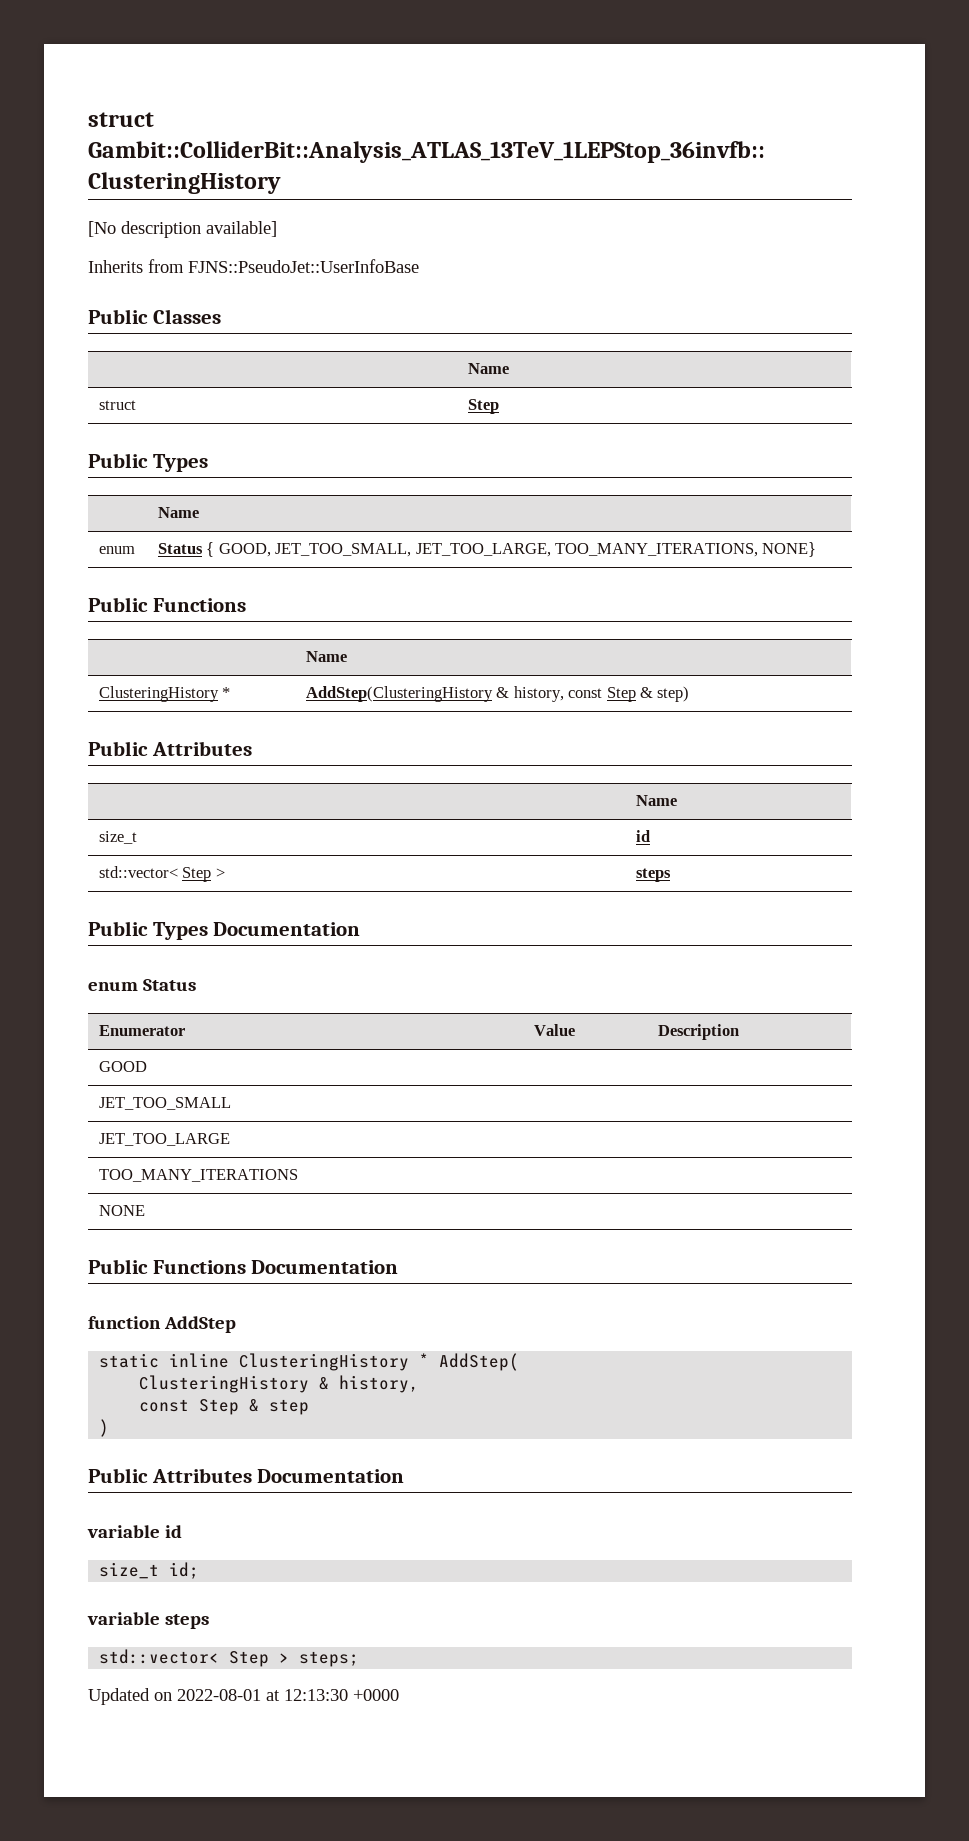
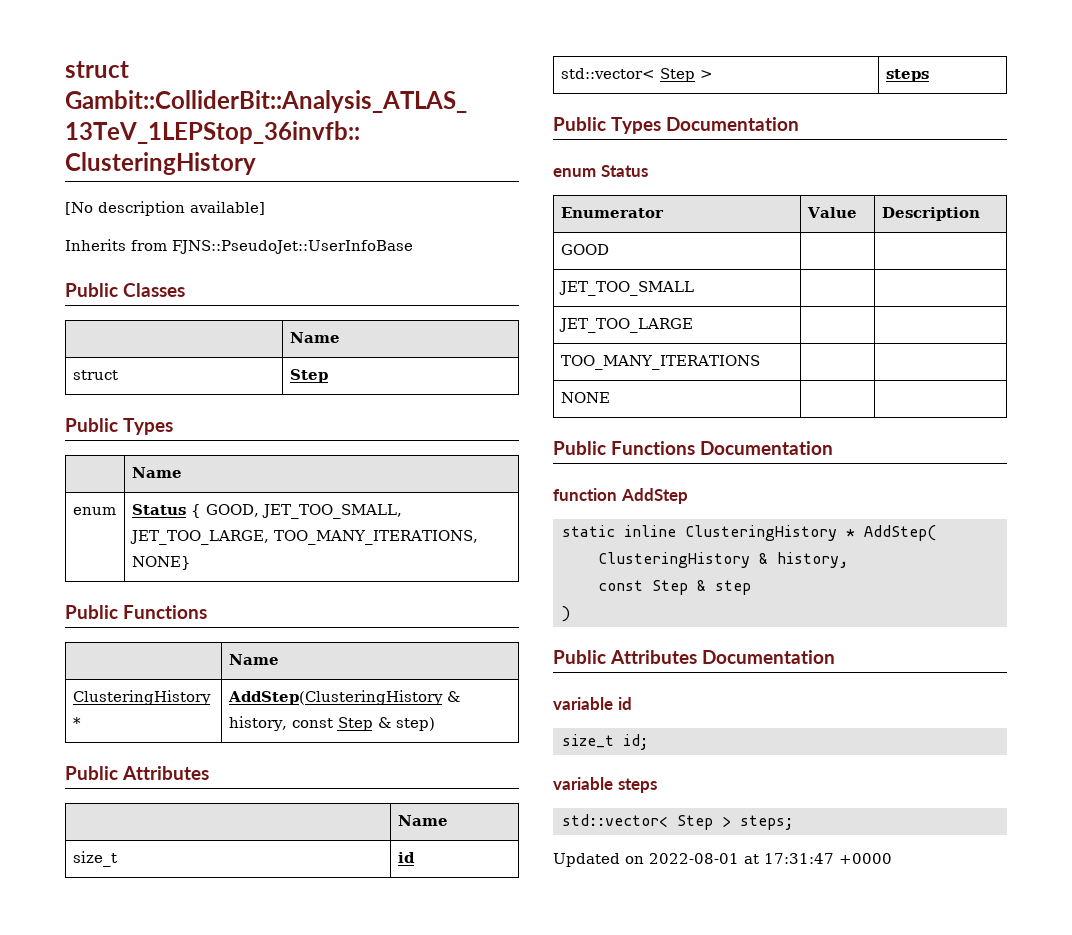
- Updated on 2022-08-01 at 12:13:30 +0000
+ Updated on 2022-08-01 at 17:31:47 +0000

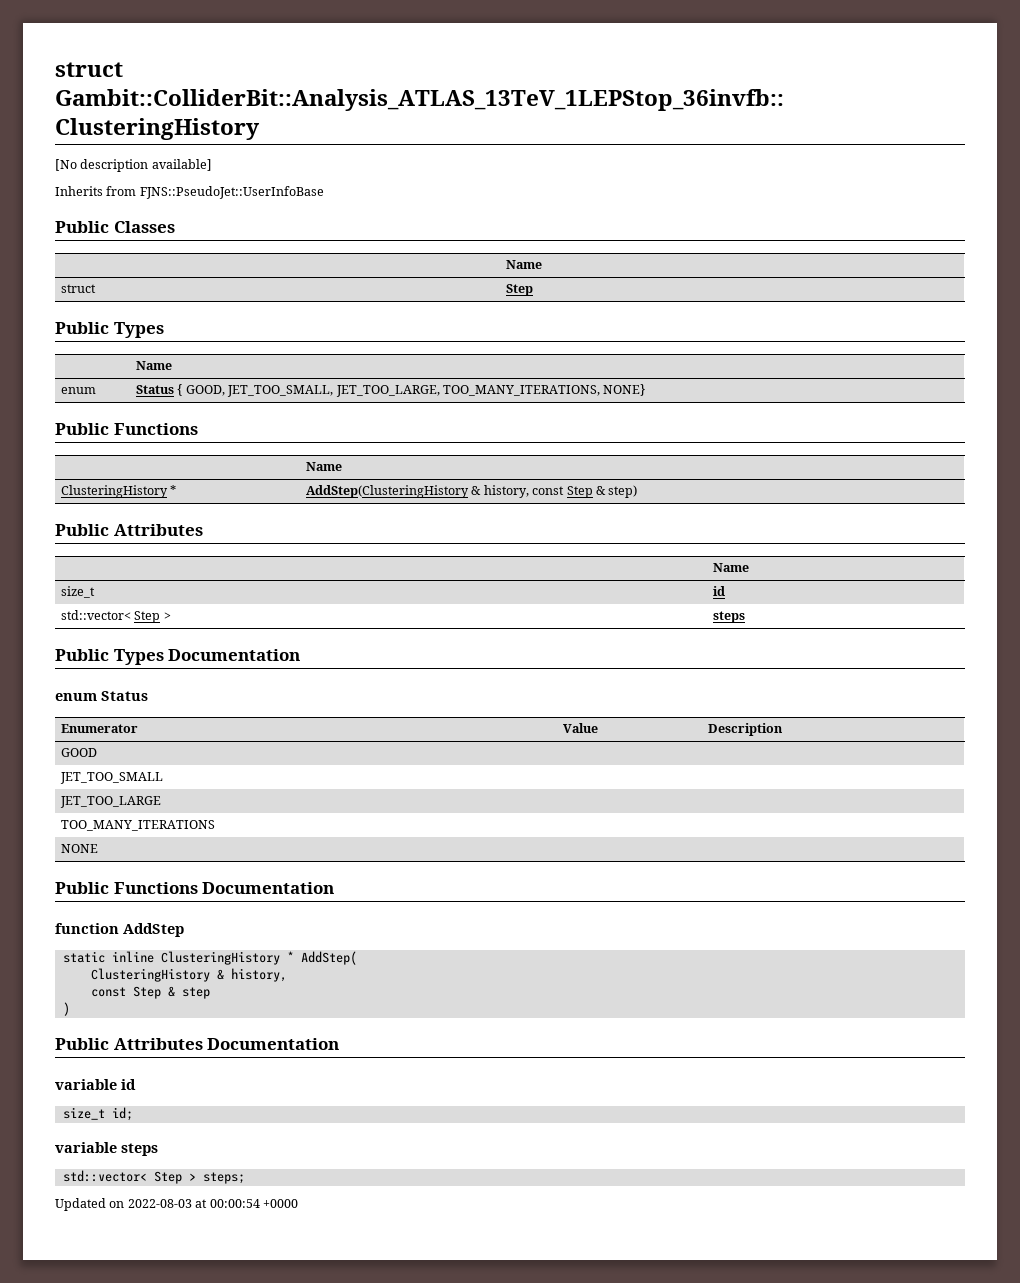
- Updated on 2022-08-01 at 17:31:47 +0000
+ Updated on 2022-08-03 at 00:00:54 +0000

